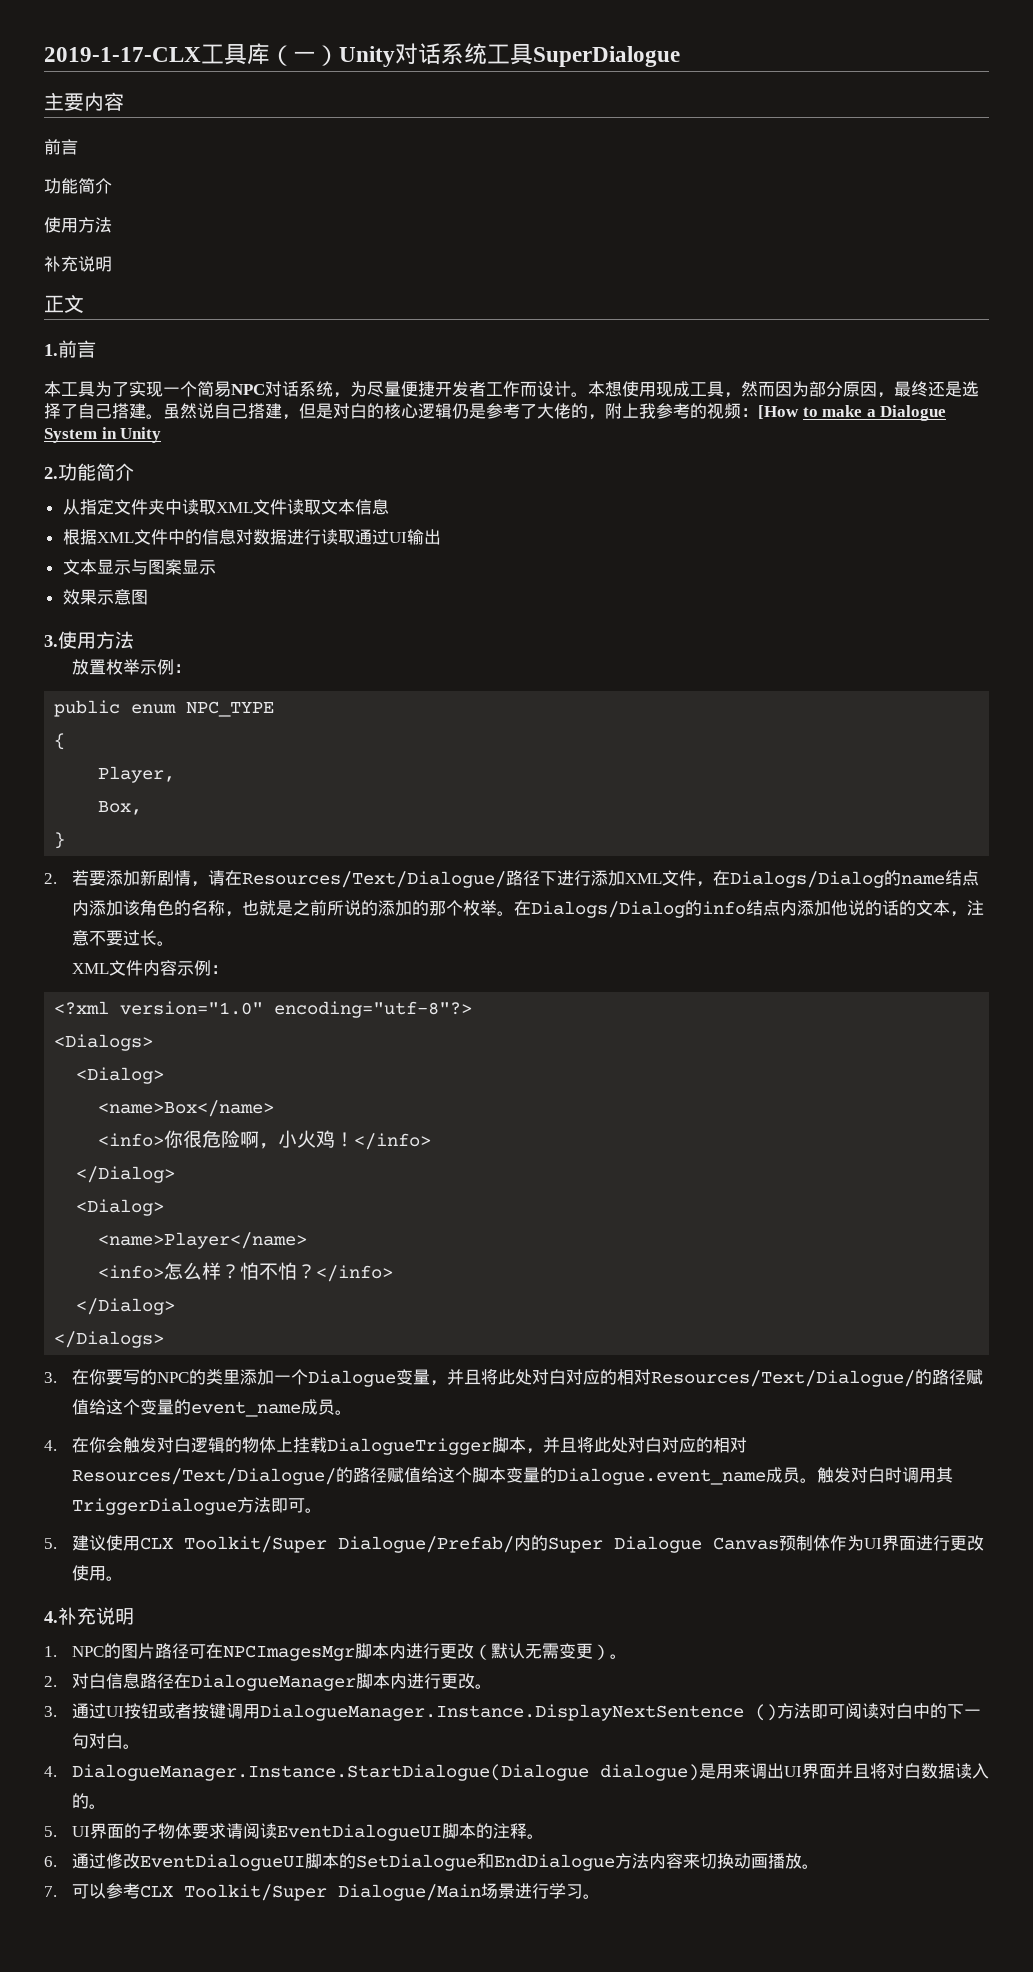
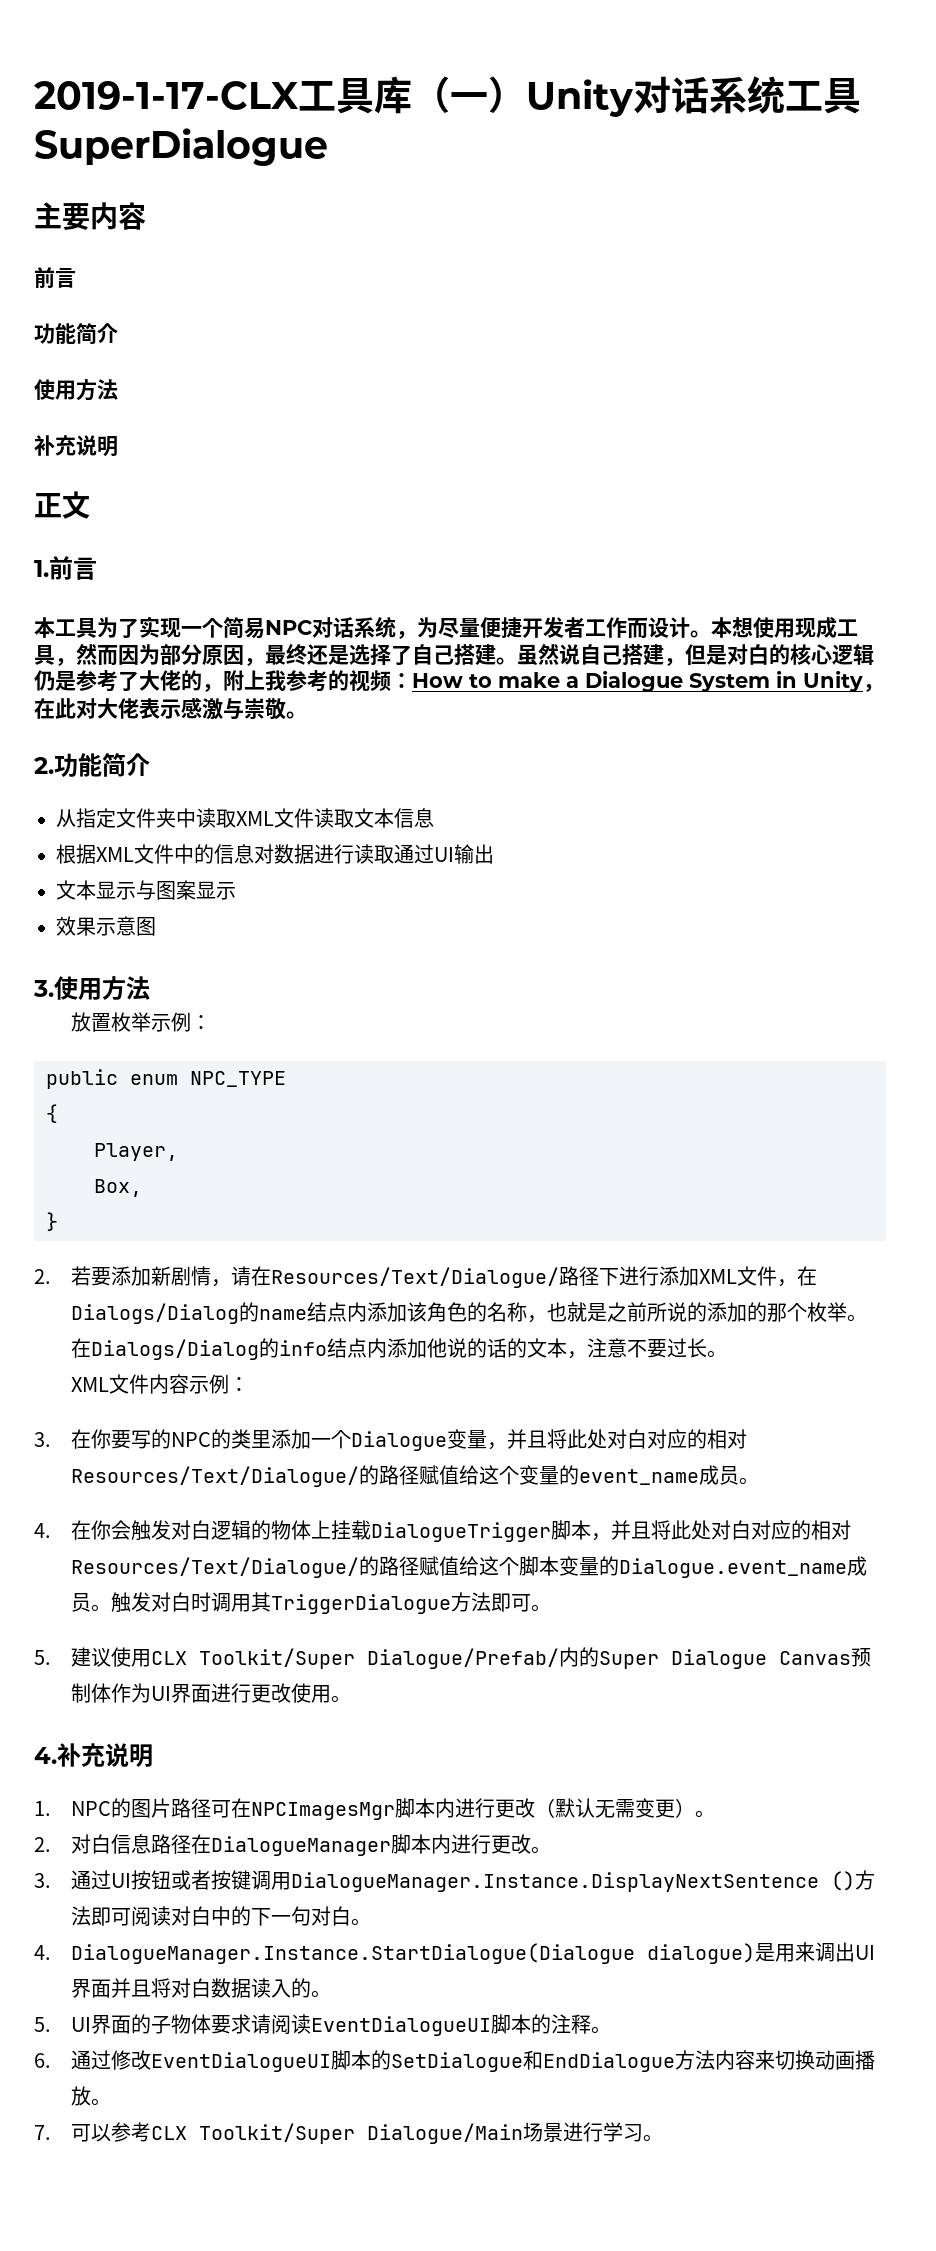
- 虽然说自己搭建，但是对白的核心逻辑仍是参考了大佬的，附上我参考的视频：[How to make a Dialogue System in Unity
+ 虽然说自己搭建，但是对白的核心逻辑仍是参考了大佬的，附上我参考的视频：How to make a Dialogue System in Unity，在此对大佬表示感激与崇敬。
- <?xml version="1.0" encoding="utf-8"?>
- <Dialogs>
- <Dialog>
- <name>Box</name>
- <info>你很危险啊，小火鸡！</info>
- </Dialog>
- <Dialog>
- <name>Player</name>
- <info>怎么样？怕不怕？</info>
- </Dialog>
- </Dialogs>

